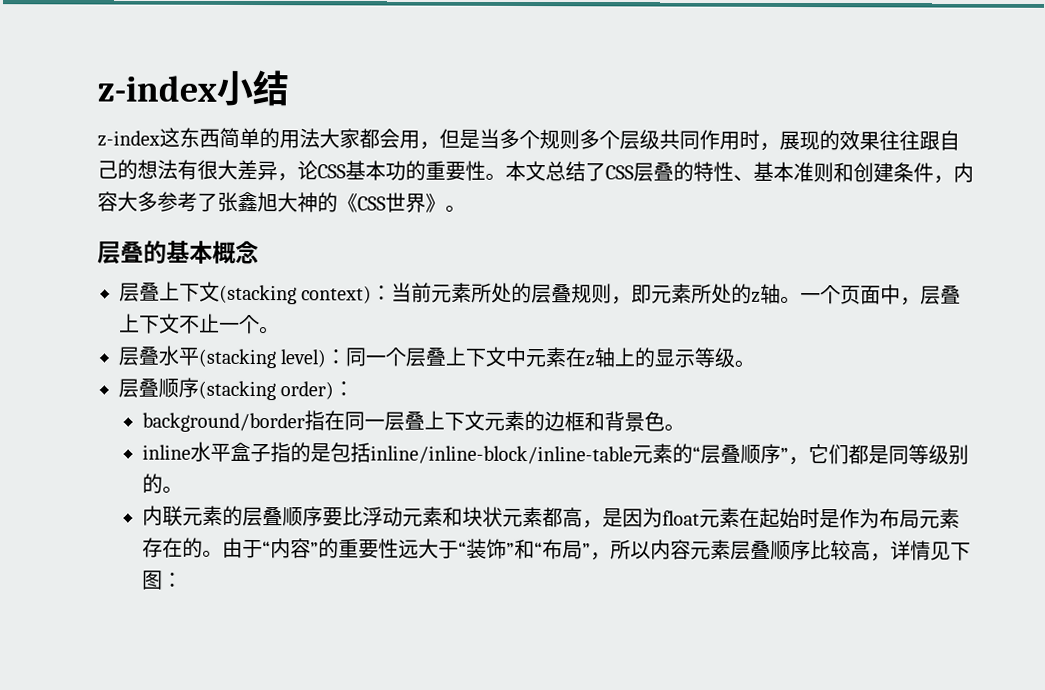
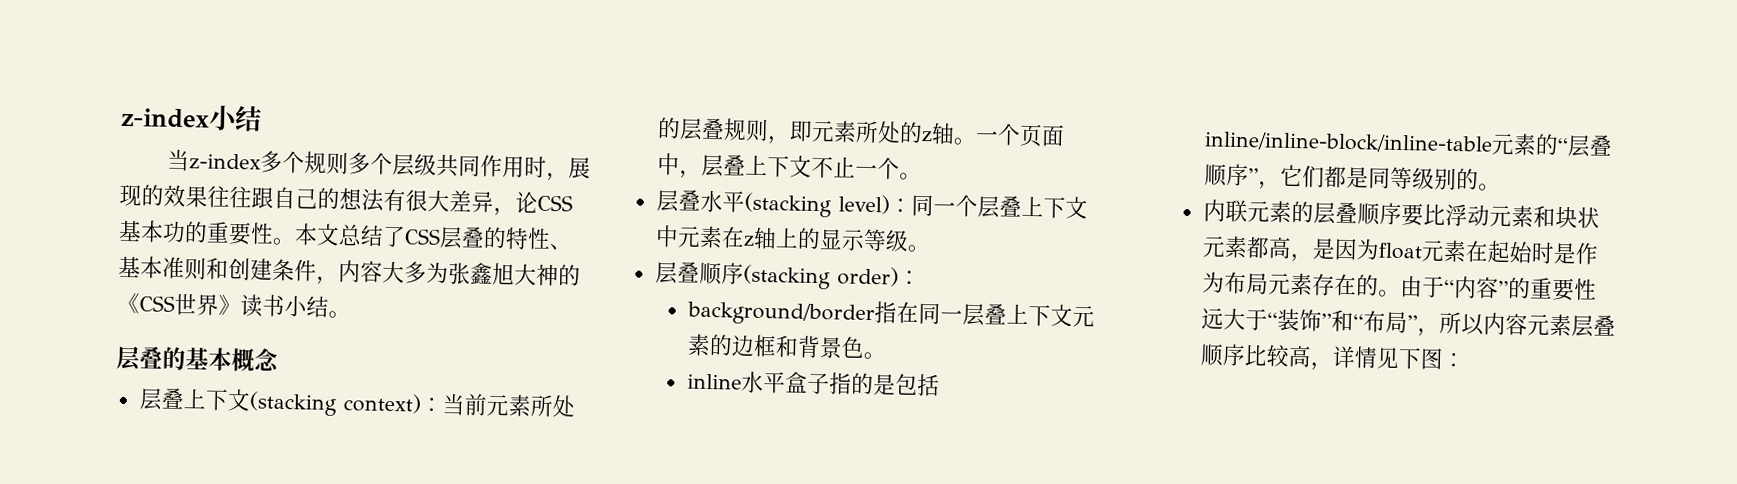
- z-index这东西简单的用法大家都会用，但是当多个规则多个层级共同作用时，展现的效果往往跟自己的想法有很大差异，论CSS基本功的重要性。
+ 当z-index多个规则多个层级共同作用时，展现的效果往往跟自己的想法有很大差异，论CSS基本功的重要性。
- 本文总结了CSS层叠的特性、基本准则和创建条件，内容大多参考了张鑫旭大神的《CSS世界》。
+ 本文总结了CSS层叠的特性、基本准则和创建条件，内容大多为张鑫旭大神的《CSS世界》读书小结。

